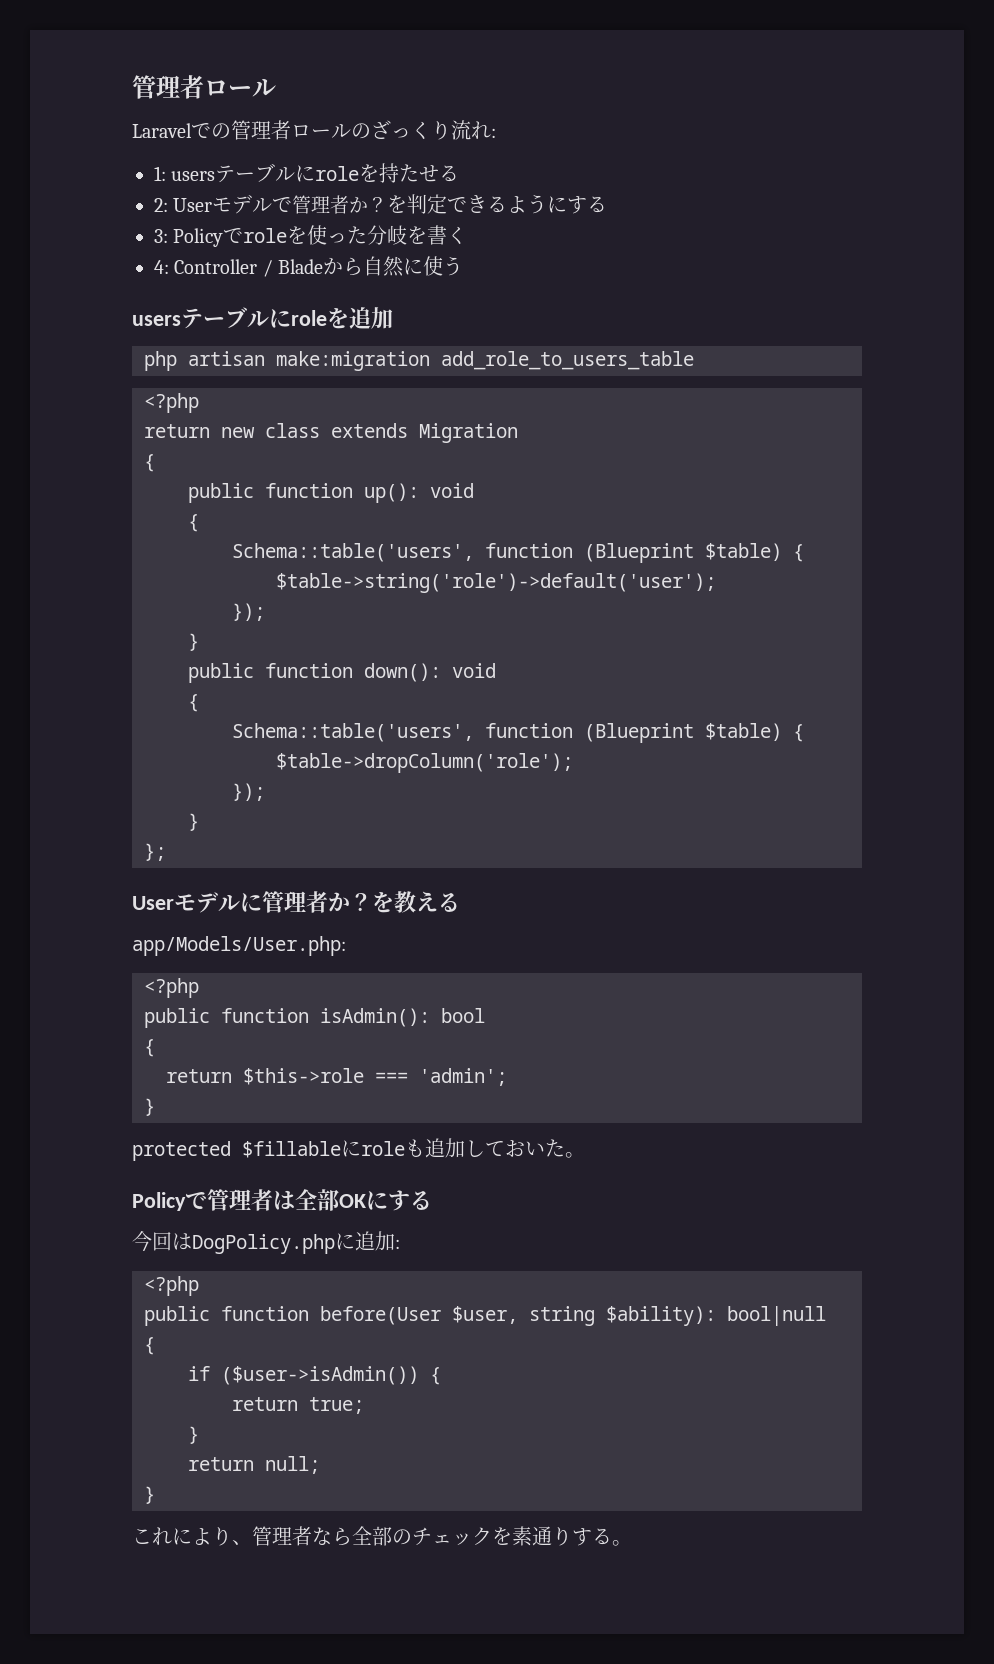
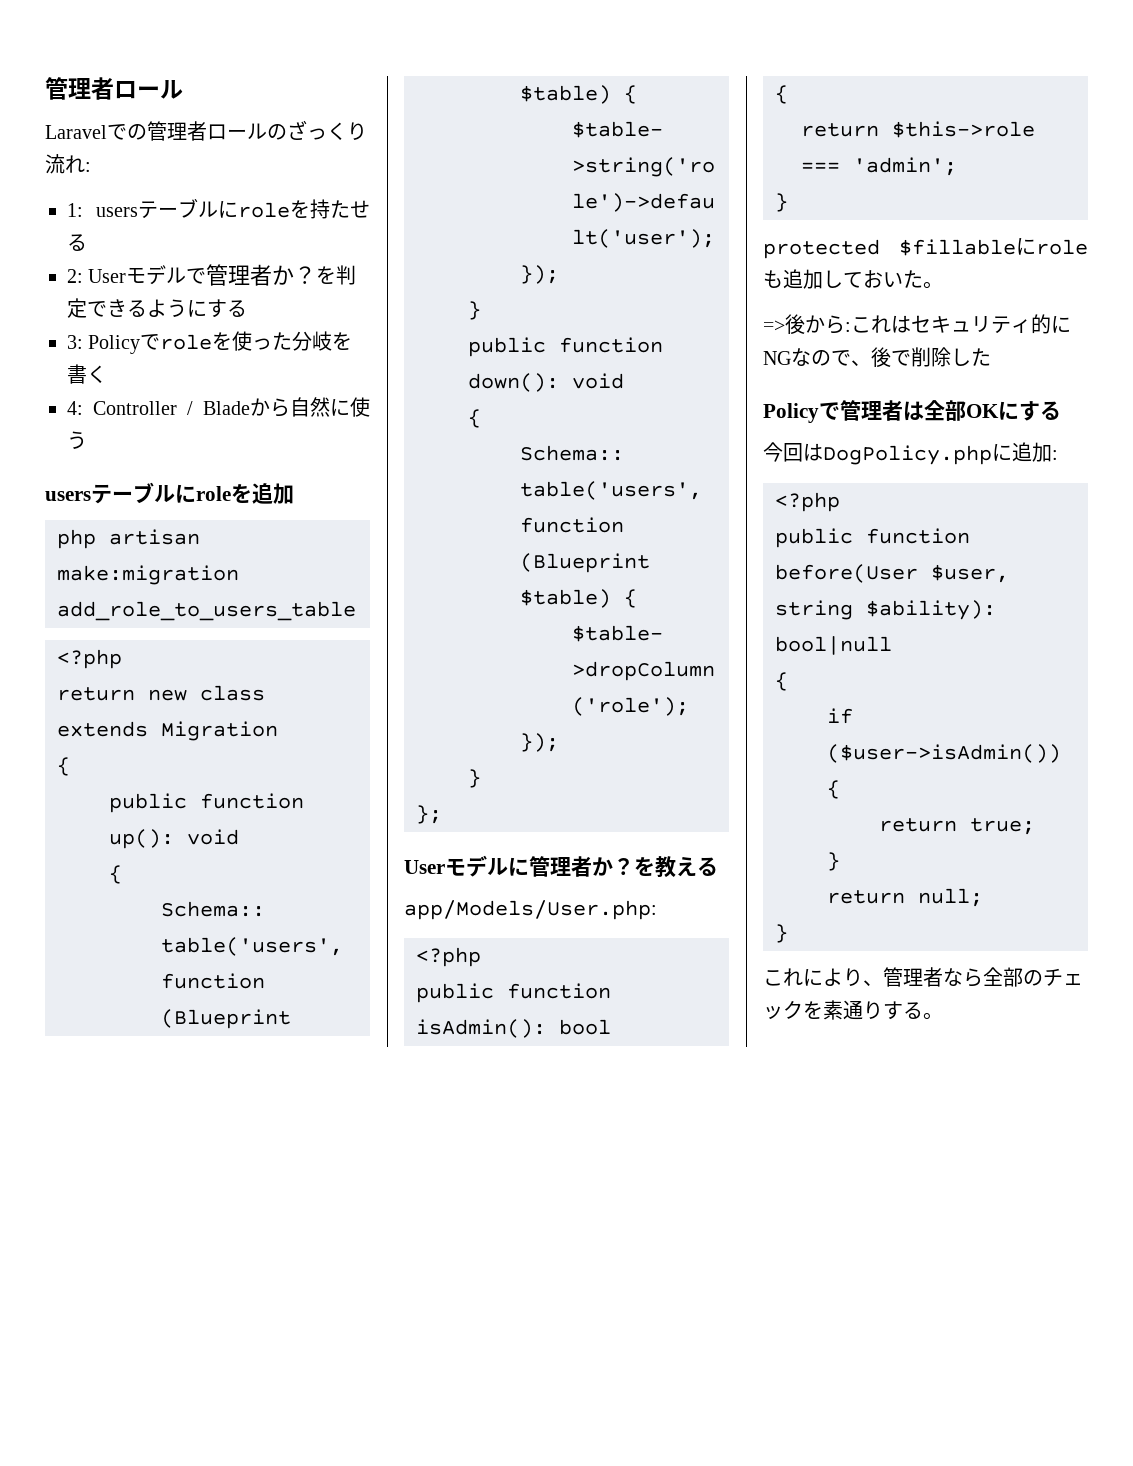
+ =>後から:これはセキュリティ的にNGなので、後で削除した

